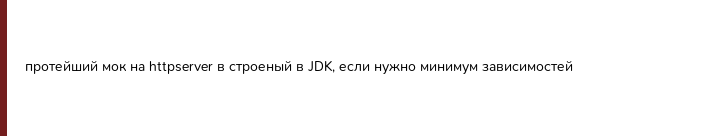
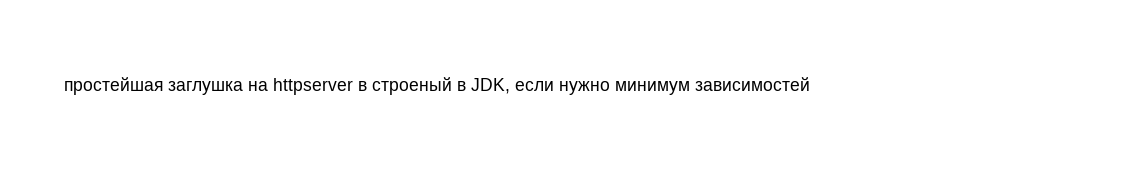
- протейший мок на httpserver в строеный в JDK, если нужно минимум зависимостей
+ простейшая заглушка на httpserver в строеный в JDK, если нужно минимум зависимостей

